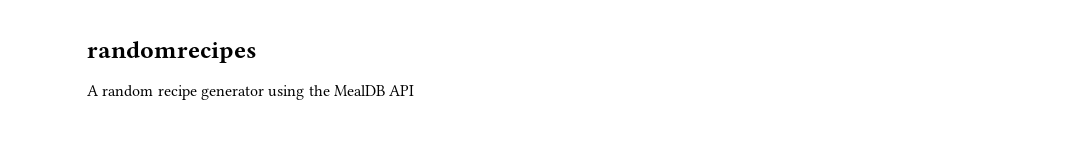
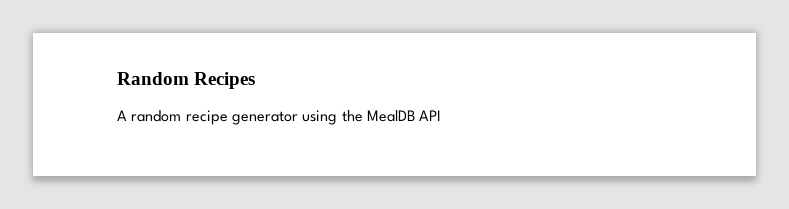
- randomrecipes
+ Random Recipes

